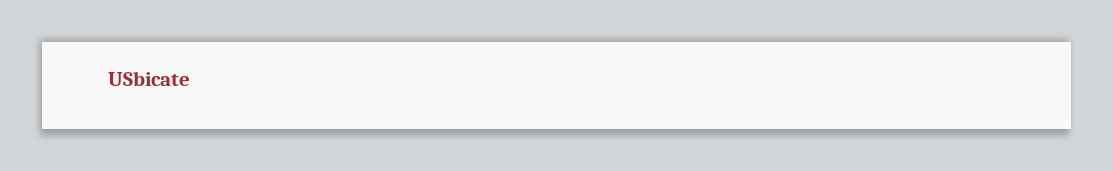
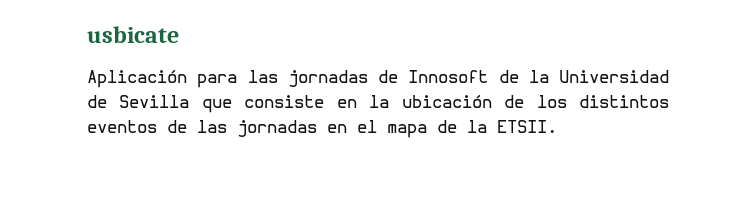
- USbicate
+ usbicate
+ Aplicación para las jornadas de Innosoft de la Universidad de Sevilla que consiste en la ubicación de los distintos eventos de las jornadas en el mapa de la ETSII.

